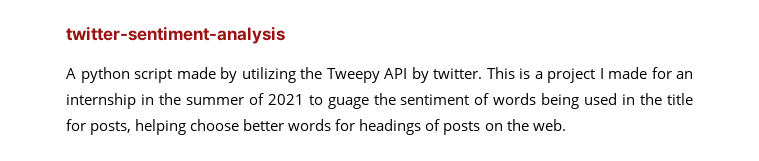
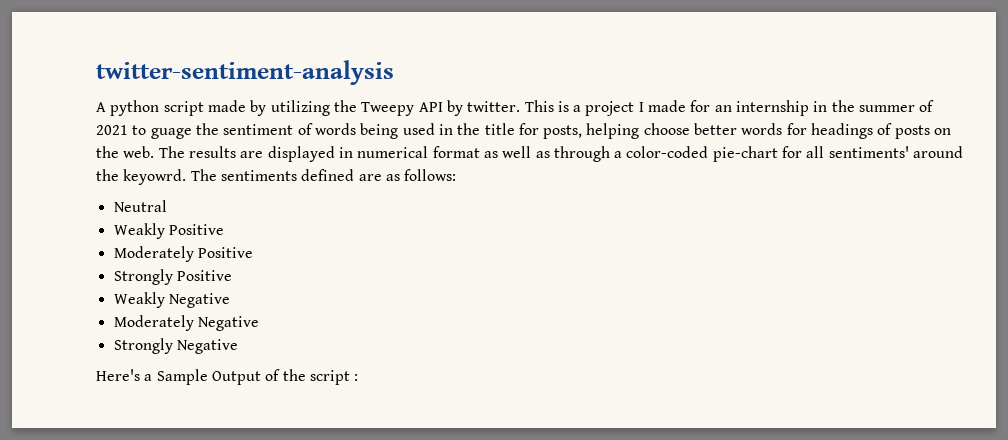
+ The results are displayed in numerical format as well as through a color-coded pie-chart for all sentiments' around the keyowrd. The sentiments defined are as follows:
+ Neutral
+ Weakly Positive
+ Moderately Positive
+ Strongly Positive
+ Weakly Negative
+ Moderately Negative
+ Strongly Negative
+ Here's a Sample Output of the script :

